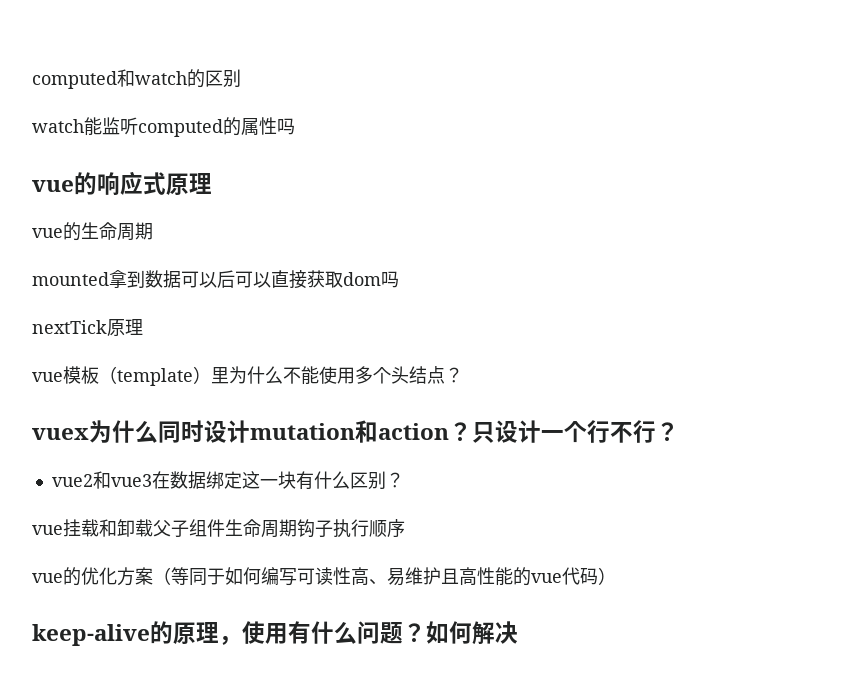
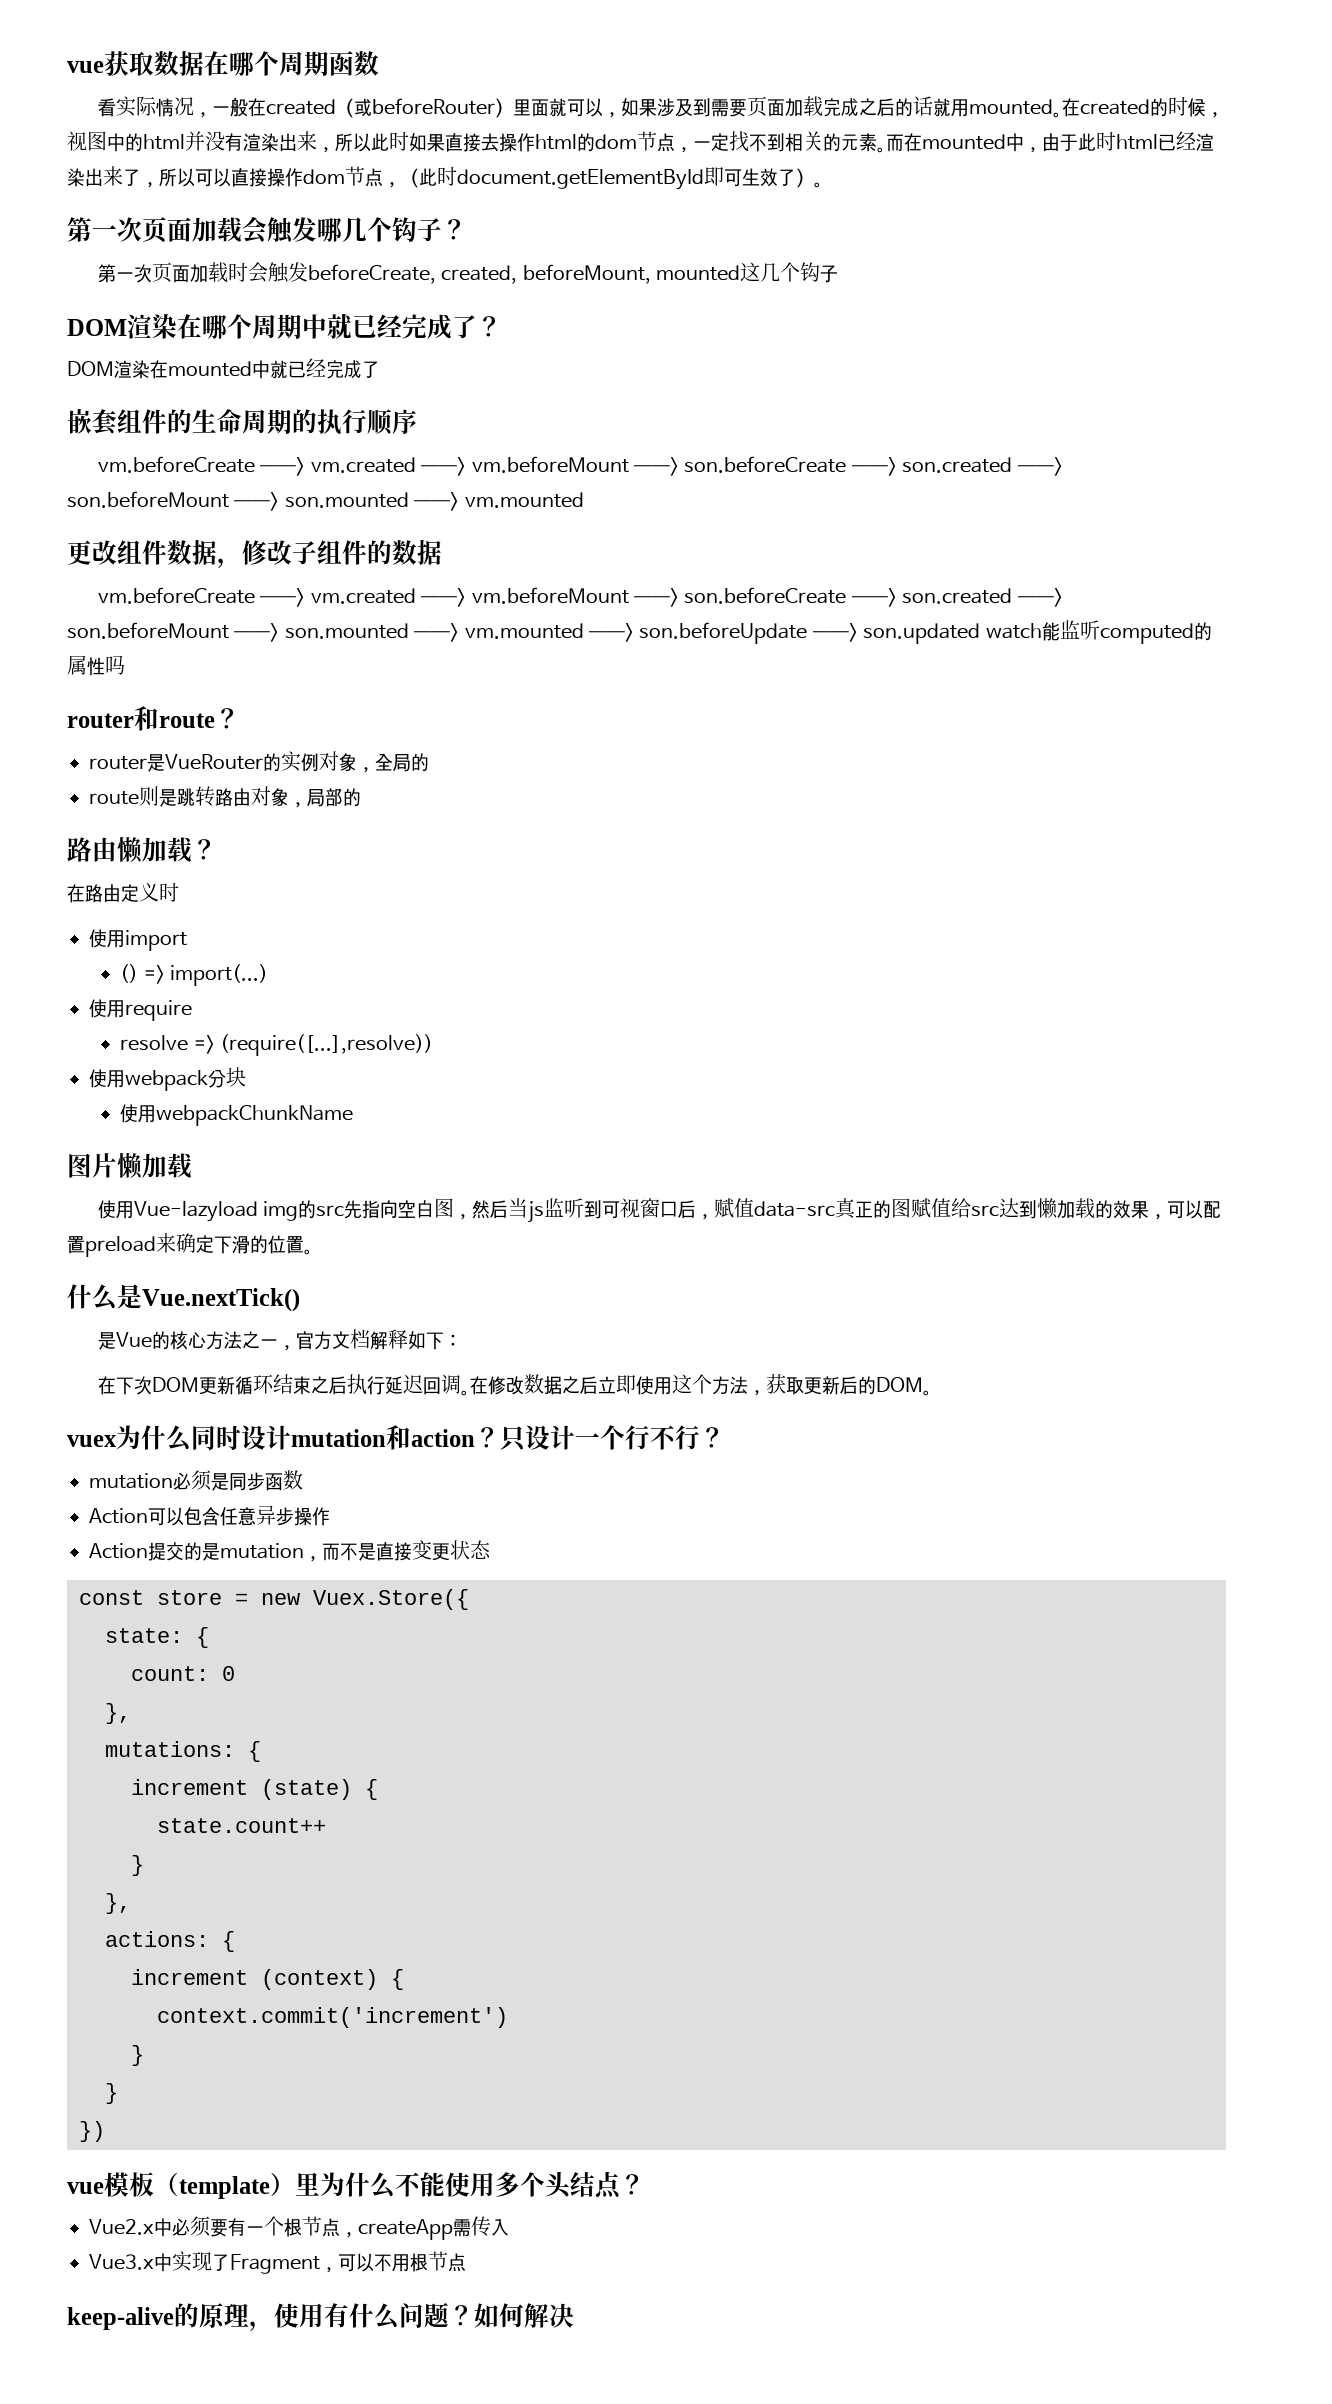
- computed和watch的区别
- watch能监听computed的属性吗
+ vue获取数据在哪个周期函数
+ 看实际情况，一般在created（或beforeRouter）里面就可以，如果涉及到需要页面加载完成之后的话就用mounted。在created的时候，视图中的html并没有渲染出来，所以此时如果直接去操作html的dom节点，一定找不到相关的元素。而在mounted中，由于此时html已经渲染出来了，所以可以直接操作dom节点，（此时document.getElementById即可生效了）。
+ 第一次页面加载会触发哪几个钩子？
+ 第一次页面加载时会触发beforeCreate, created, beforeMount, mounted这几个钩子
+ DOM渲染在哪个周期中就已经完成了？
+ DOM渲染在mounted中就已经完成了
+ 嵌套组件的生命周期的执行顺序
+ vm.beforeCreate ——> vm.created ——> vm.beforeMount ——> son.beforeCreate ——> son.created ——> son.beforeMount ——> son.mounted ——> vm.mounted
+ 更改组件数据，修改子组件的数据
+ vm.beforeCreate ——> vm.created ——> vm.beforeMount ——> son.beforeCreate ——> son.created ——> son.beforeMount ——> son.mounted ——> vm.mounted ——> son.beforeUpdate ——> son.updated watch能监听computed的属性吗
- vue的响应式原理
- vue的生命周期
- mounted拿到数据可以后可以直接获取dom吗
- nextTick原理
- vue模板（template）里为什么不能使用多个头结点？
+ router和route？
+ router是VueRouter的实例对象，全局的
+ route则是跳转路由对象，局部的
+ 路由懒加载？
+ 在路由定义时
+ 使用import
+ () => import(...)
+ 使用require
+ resolve => (require([...],resolve))
+ 使用webpack分块
+ 使用webpackChunkName
+ 图片懒加载
+ 使用Vue-lazyload img的src先指向空白图，然后当js监听到可视窗口后，赋值data-src真正的图赋值给src达到懒加载的效果，可以配置preload来确定下滑的位置。
+ 什么是Vue.nextTick()
+ 是Vue的核心方法之一，官方文档解释如下：
+ 在下次DOM更新循环结束之后执行延迟回调。在修改数据之后立即使用这个方法，获取更新后的DOM。
- vue2和vue3在数据绑定这一块有什么区别？
- vue挂载和卸载父子组件生命周期钩子执行顺序
- vue的优化方案（等同于如何编写可读性高、易维护且高性能的vue代码）
+ mutation必须是同步函数
+ Action可以包含任意异步操作
+ Action提交的是mutation，而不是直接变更状态
+ const store = new Vuex.Store({
+ state: {
+ count: 0
+ },
+ mutations: {
+ increment (state) {
+ state.count++
+ }
+ },
+ actions: {
+ increment (context) {
+ context.commit('increment')
+ }
+ }
+ })
+ vue模板（template）里为什么不能使用多个头结点？
+ Vue2.x中必须要有一个根节点，createApp需传入
+ Vue3.x中实现了Fragment，可以不用根节点

